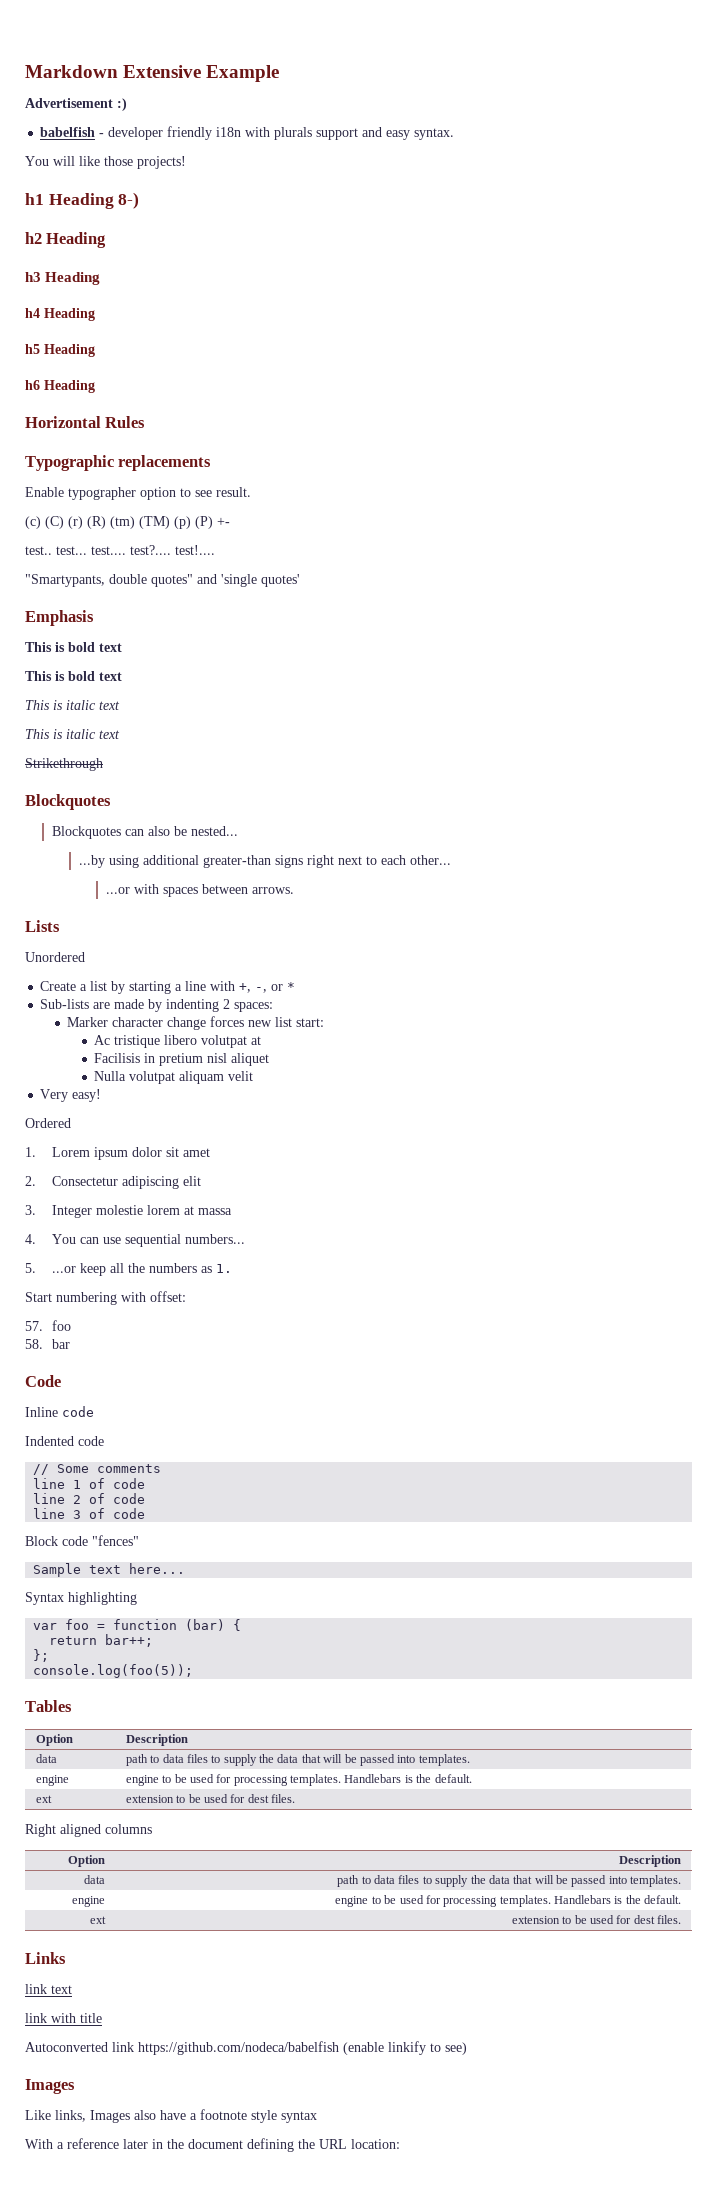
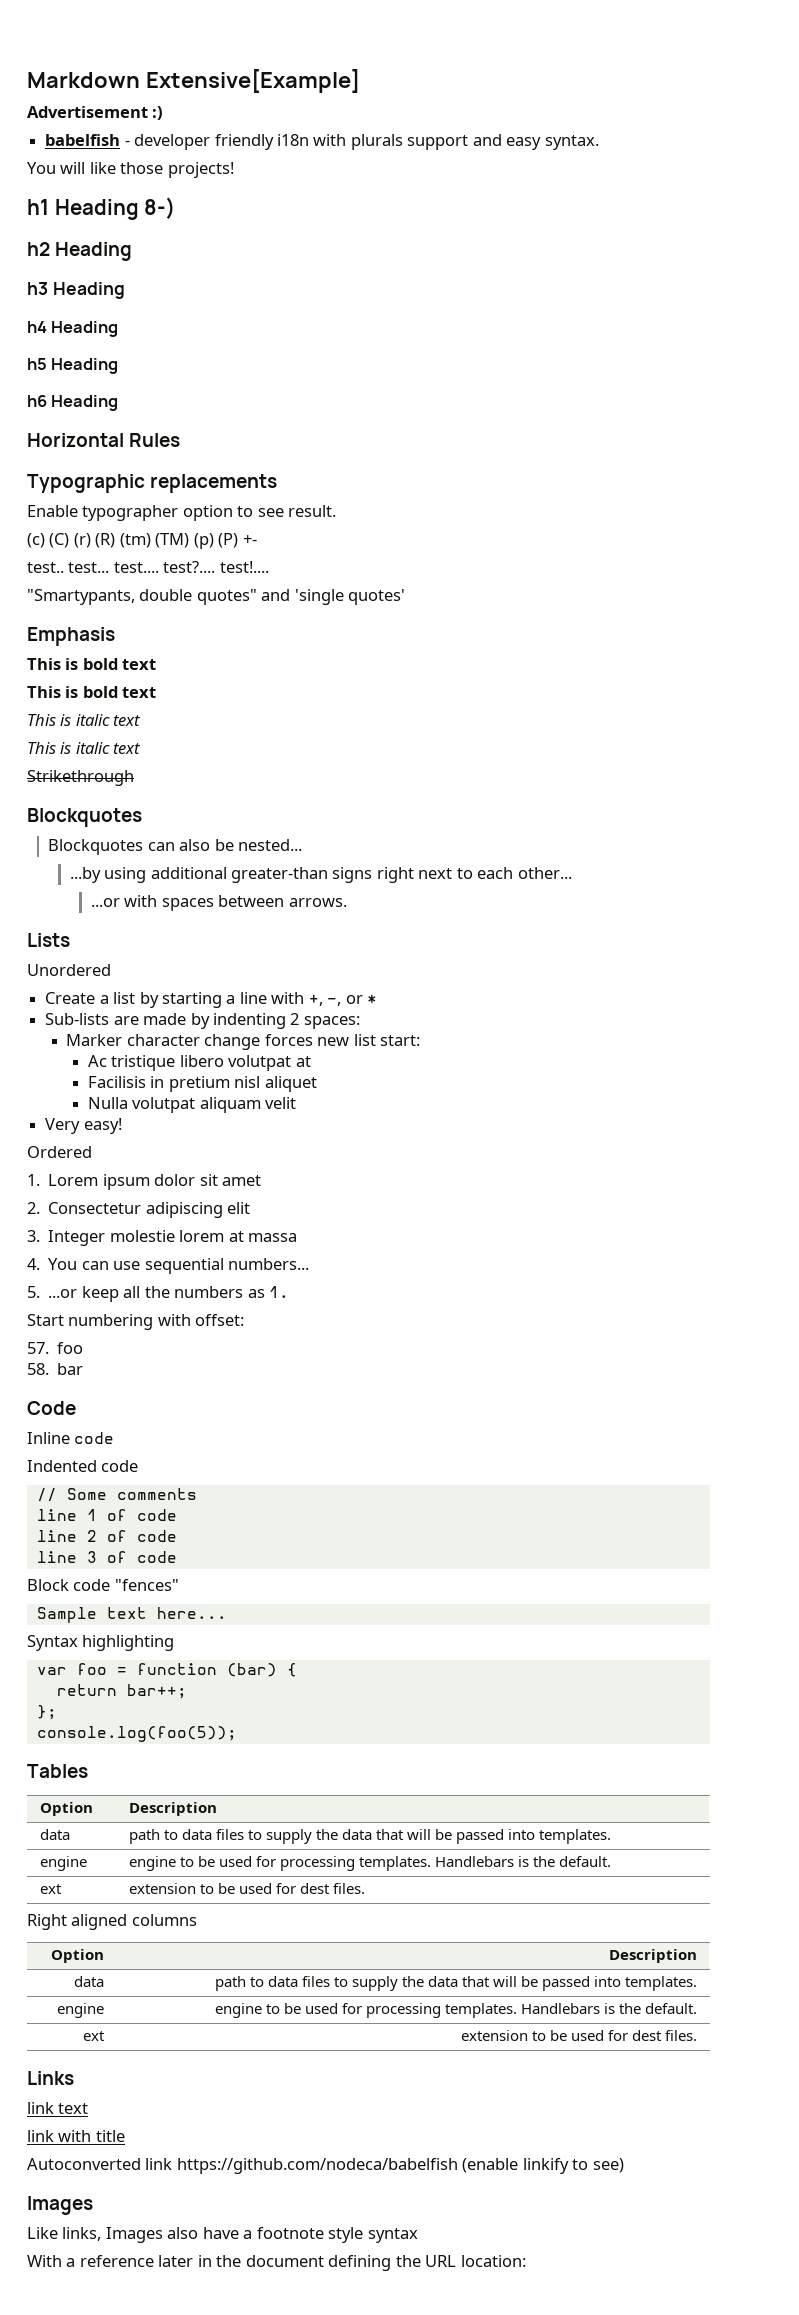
- Markdown Extensive Example
+ Markdown Extensive[Example]

